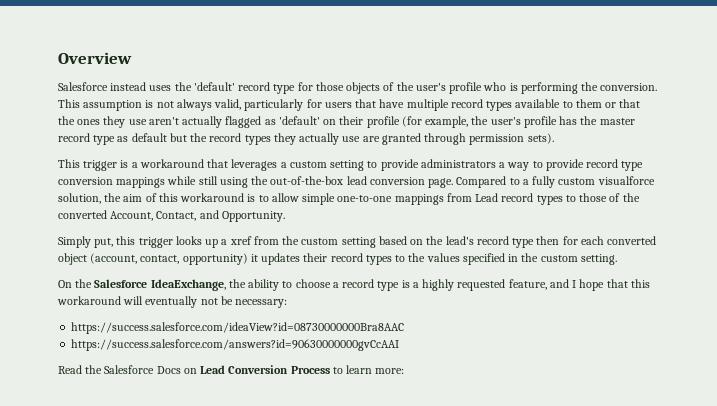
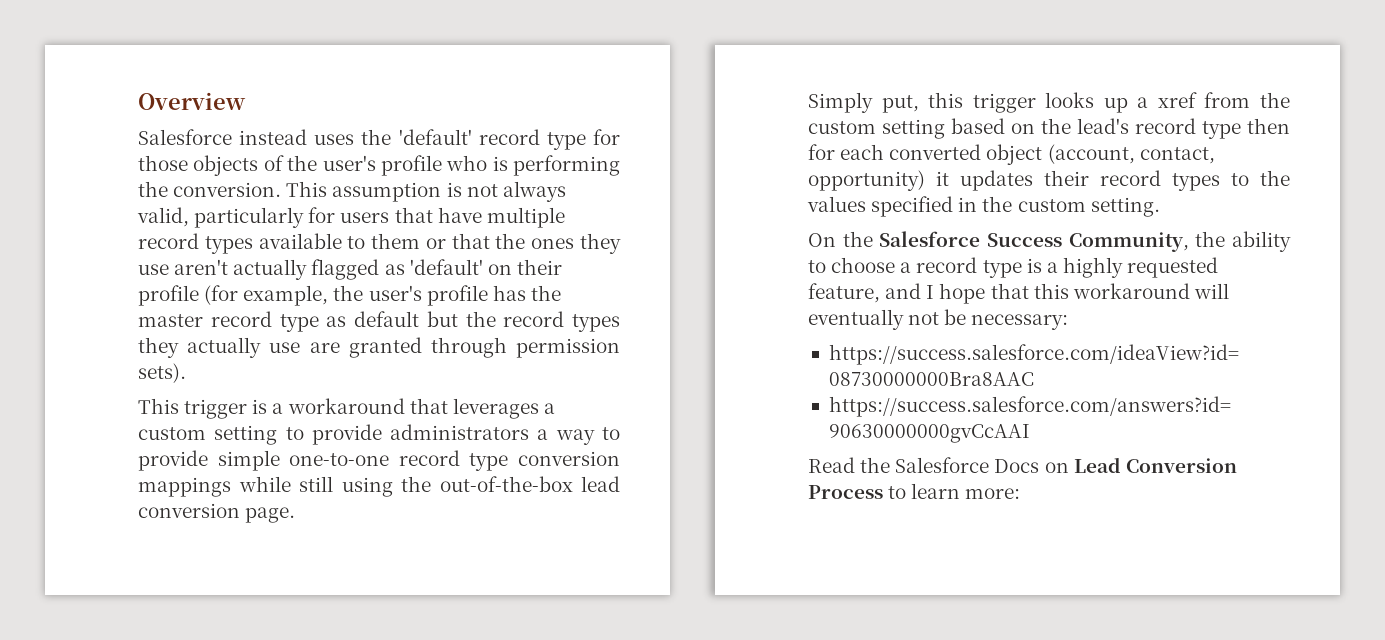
- This trigger is a workaround that leverages a custom setting to provide administrators a way to provide record type conversion mappings while still using the out-of-the-box lead conversion page. Compared to a fully custom visualforce solution, the aim of this workaround is to allow simple one-to-one mappings from Lead record types to those of the converted Account, Contact, and Opportunity.
+ This trigger is a workaround that leverages a custom setting to provide administrators a way to provide simple one-to-one record type conversion mappings while still using the out-of-the-box lead conversion page.
- On the Salesforce IdeaExchange, the ability to choose a record type is a highly requested feature, and I hope that this workaround will eventually not be necessary:
+ On the Salesforce Success Community, the ability to choose a record type is a highly requested feature, and I hope that this workaround will eventually not be necessary:

